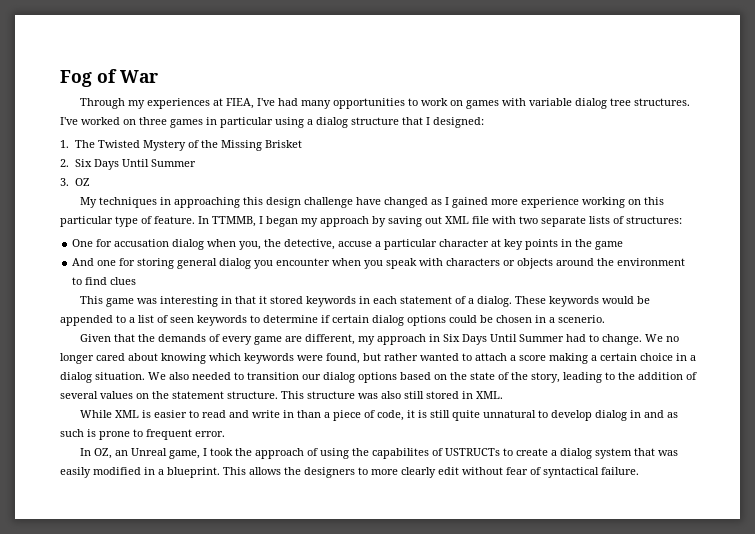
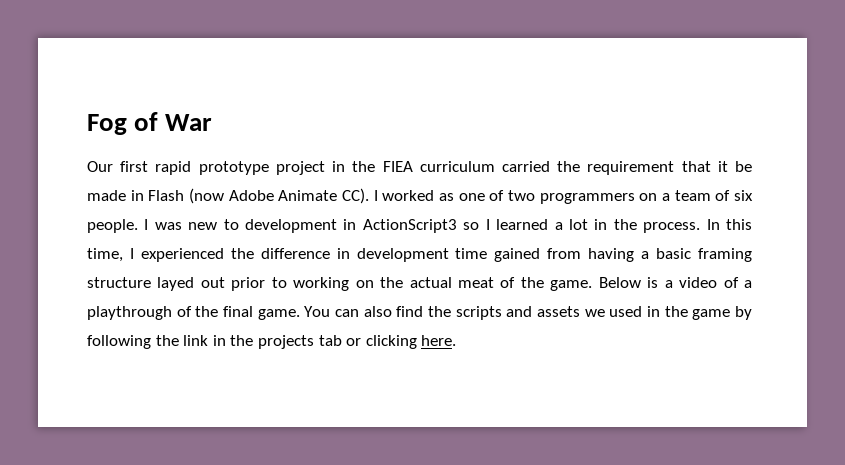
- Through my experiences at FIEA, I've had many opportunities to work on games with variable dialog tree structures. I've worked on three games in particular using a dialog structure that I designed:
- 1. The Twisted Mystery of the Missing Brisket
- 2. Six Days Until Summer
- 3. OZ
- My techniques in approaching this design challenge have changed as I gained more experience working on this particular type of feature. In TTMMB, I began my approach by saving out XML file with two separate lists of structures:
- One for accusation dialog when you, the detective, accuse a particular character at key points in the game
- And one for storing general dialog you encounter when you speak with characters or objects around the environment to find clues
- This game was interesting in that it stored keywords in each statement of a dialog. These keywords would be appended to a list of seen keywords to determine if certain dialog options could be chosen in a scenerio.
- Given that the demands of every game are different, my approach in Six Days Until Summer had to change. We no longer cared about knowing which keywords were found, but rather wanted to attach a score making a certain choice in a dialog situation. We also needed to transition our dialog options based on the state of the story, leading to the addition of several values on the statement structure. This structure was also still stored in XML.
- While XML is easier to read and write in than a piece of code, it is still quite unnatural to develop dialog in and as such is prone to frequent error.
- In OZ, an Unreal game, I took the approach of using the capabilites of USTRUCTs to create a dialog system that was easily modified in a blueprint. This allows the designers to more clearly edit without fear of syntactical failure.
+ Our first rapid prototype project in the FIEA curriculum carried the requirement that it be made in Flash (now Adobe Animate CC). I worked as one of two programmers on a team of six people. I was new to development in ActionScript3 so I learned a lot in the process. In this time, I experienced the difference in development time gained from having a basic framing structure layed out prior to working on the actual meat of the game. Below is a video of a playthrough of the final game. You can also find the scripts and assets we used in the game by following the link in the projects tab or clicking here.

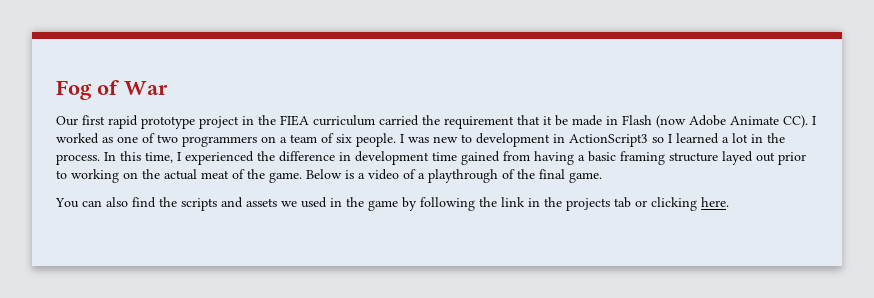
- Below is a video of a playthrough of the final game. You can also find the scripts and assets we used in the game by following the link in the projects tab or clicking here.
+ Below is a video of a playthrough of the final game.
+ You can also find the scripts and assets we used in the game by following the link in the projects tab or clicking here.

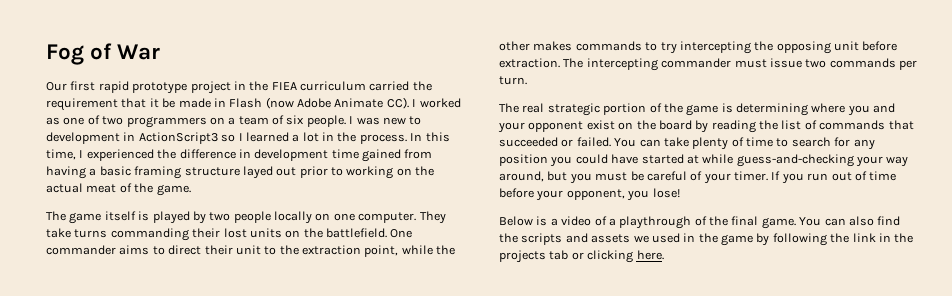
- In this time, I experienced the difference in development time gained from having a basic framing structure layed out prior to working on the actual meat of the game. Below is a video of a playthrough of the final game.
- You can also find the scripts and assets we used in the game by following the link in the projects tab or clicking here.
+ In this time, I experienced the difference in development time gained from having a basic framing structure layed out prior to working on the actual meat of the game.
+ The game itself is played by two people locally on one computer. They take turns commanding their lost units on the battlefield. One commander aims to direct their unit to the extraction point, while the other makes commands to try intercepting the opposing unit before extraction. The intercepting commander must issue two commands per turn.
+ The real strategic portion of the game is determining where you and your opponent exist on the board by reading the list of commands that succeeded or failed. You can take plenty of time to search for any position you could have started at while guess-and-checking your way around, but you must be careful of your timer. If you run out of time before your opponent, you lose!
+ Below is a video of a playthrough of the final game. You can also find the scripts and assets we used in the game by following the link in the projects tab or clicking here.

